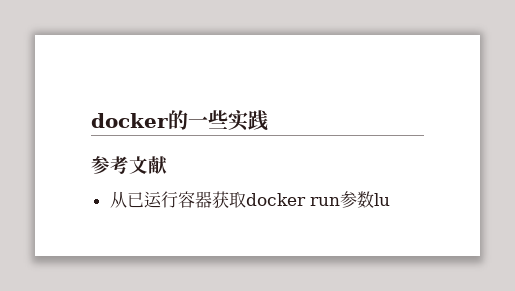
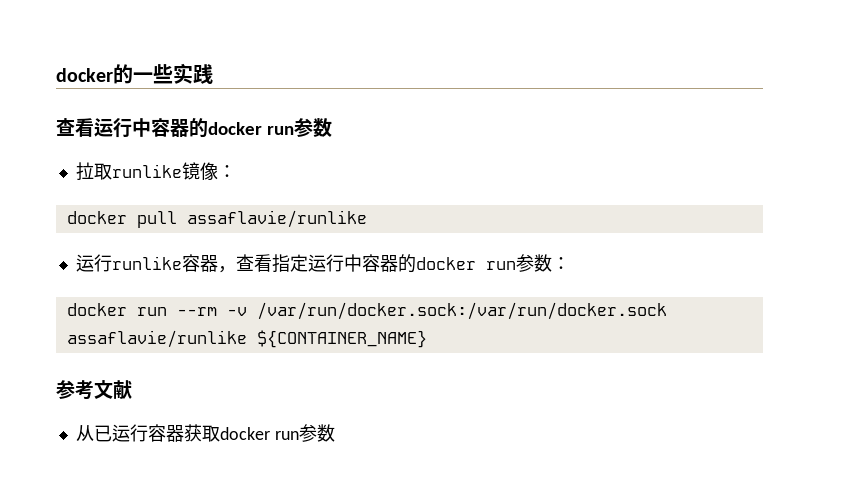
+ 查看运行中容器的docker run参数
+ 拉取runlike镜像：
+ docker pull assaflavie/runlike
+ 运行runlike容器，查看指定运行中容器的docker run参数：
+ docker run --rm -v /var/run/docker.sock:/var/run/docker.sock assaflavie/runlike ${CONTAINER_NAME}
- 从已运行容器获取docker run参数lu
+ 从已运行容器获取docker run参数

